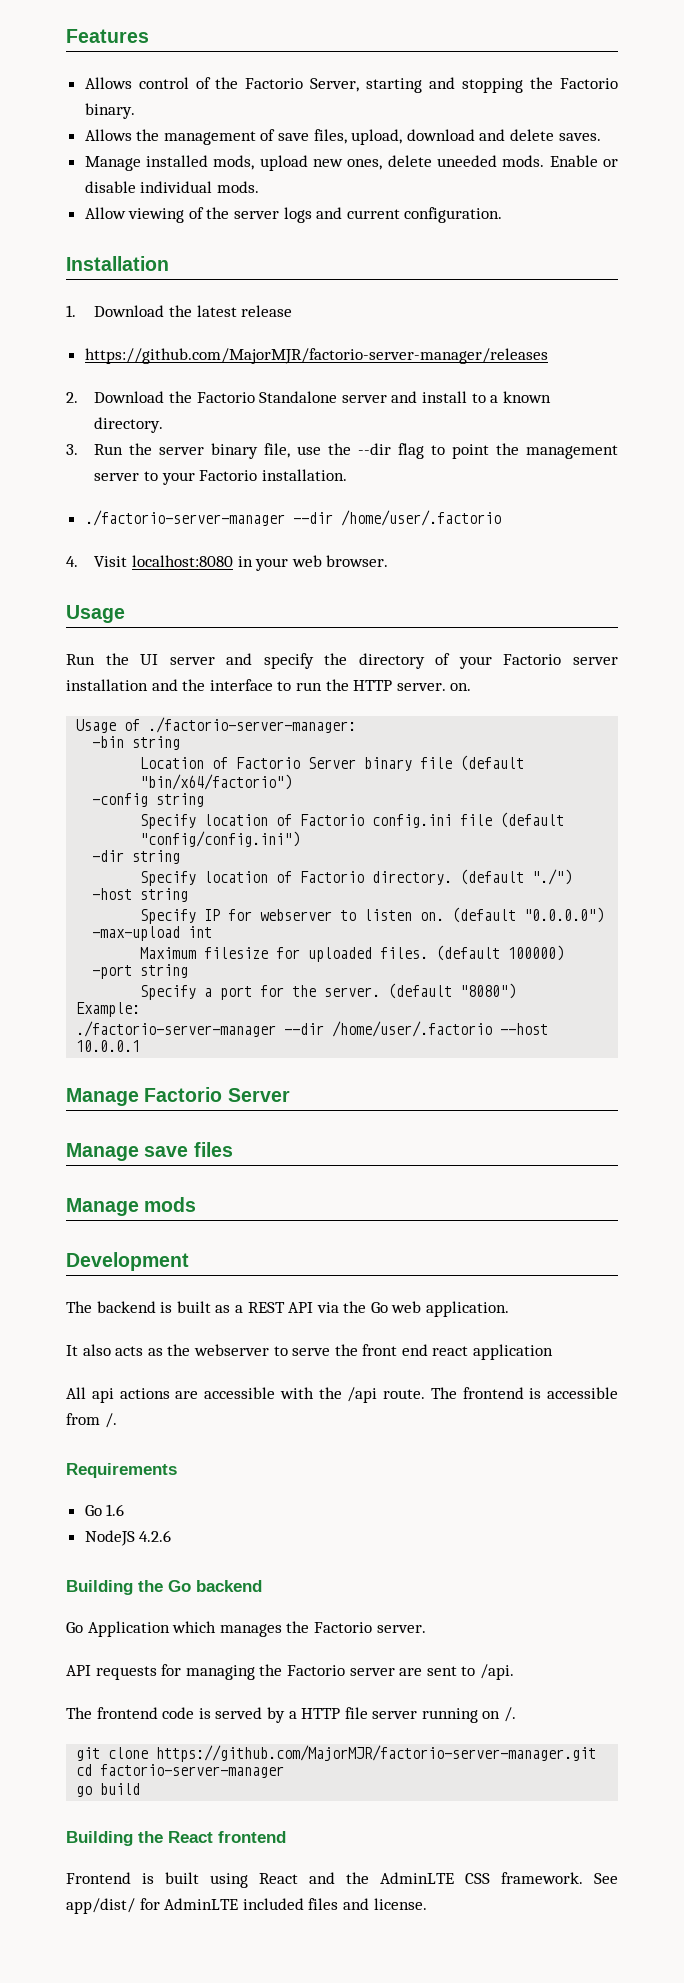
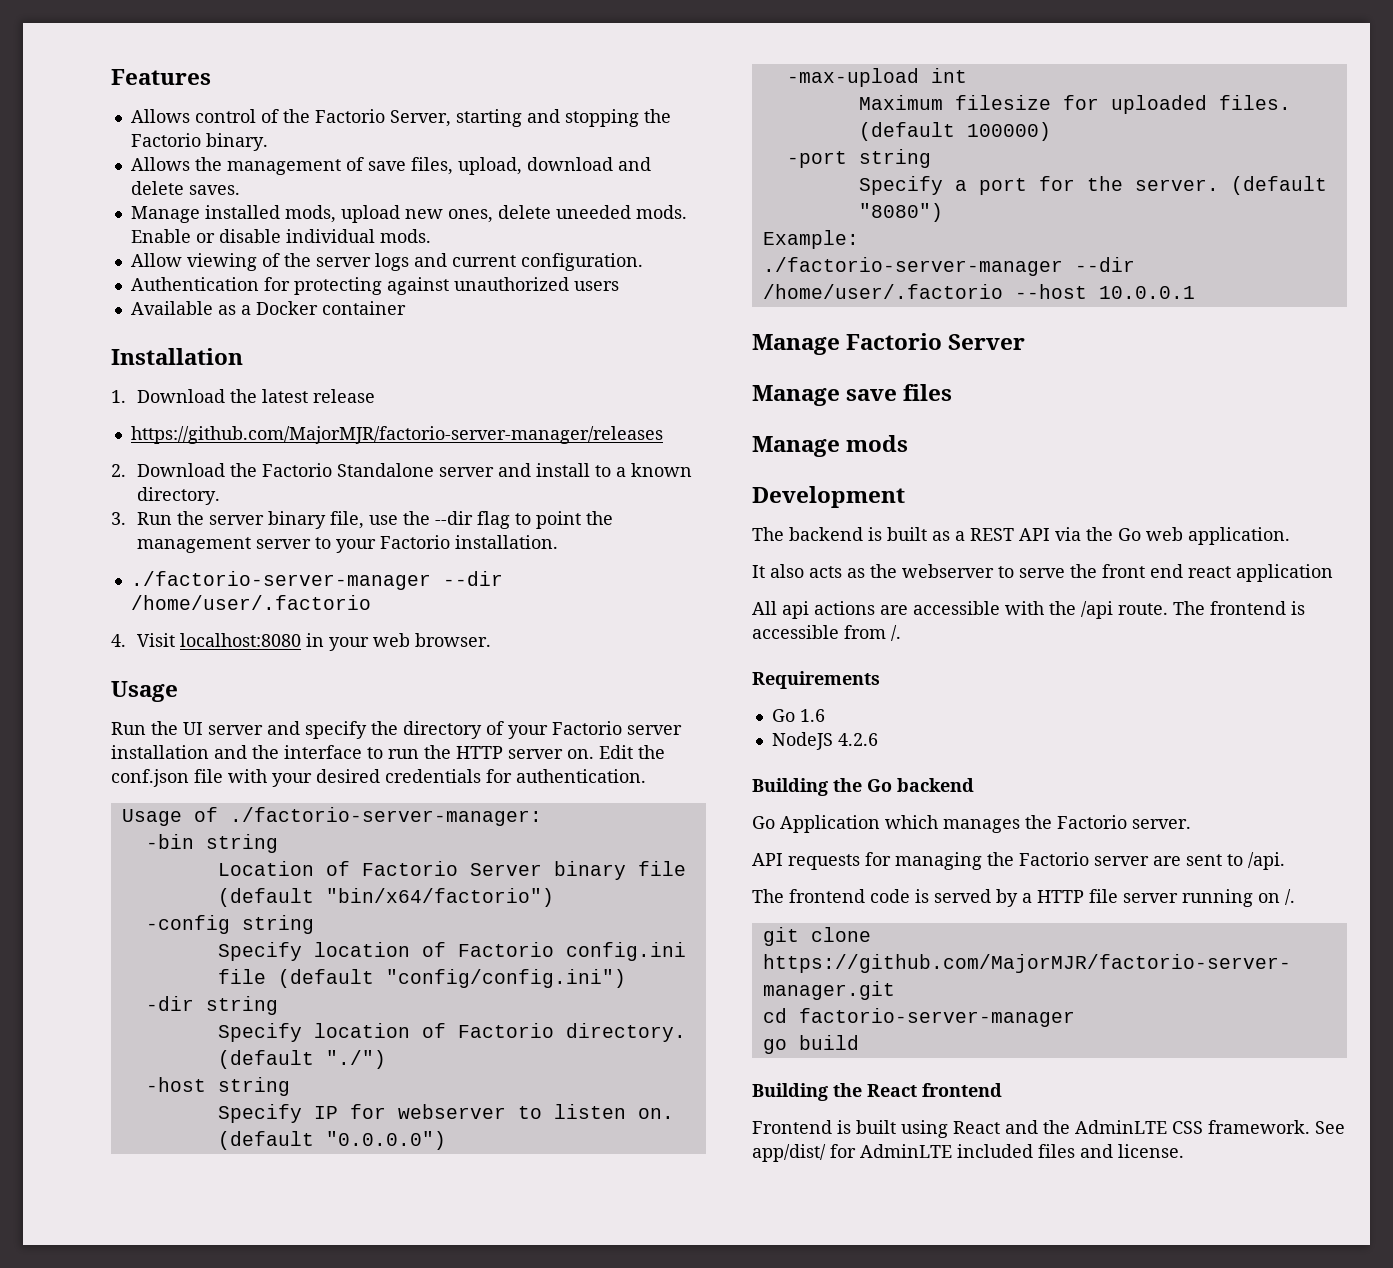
+ Authentication for protecting against unauthorized users
+ Available as a Docker container
- Run the UI server and specify the directory of your Factorio server installation and the interface to run the HTTP server. on.
+ Run the UI server and specify the directory of your Factorio server installation and the interface to run the HTTP server on. Edit the conf.json file with your desired credentials for authentication.

